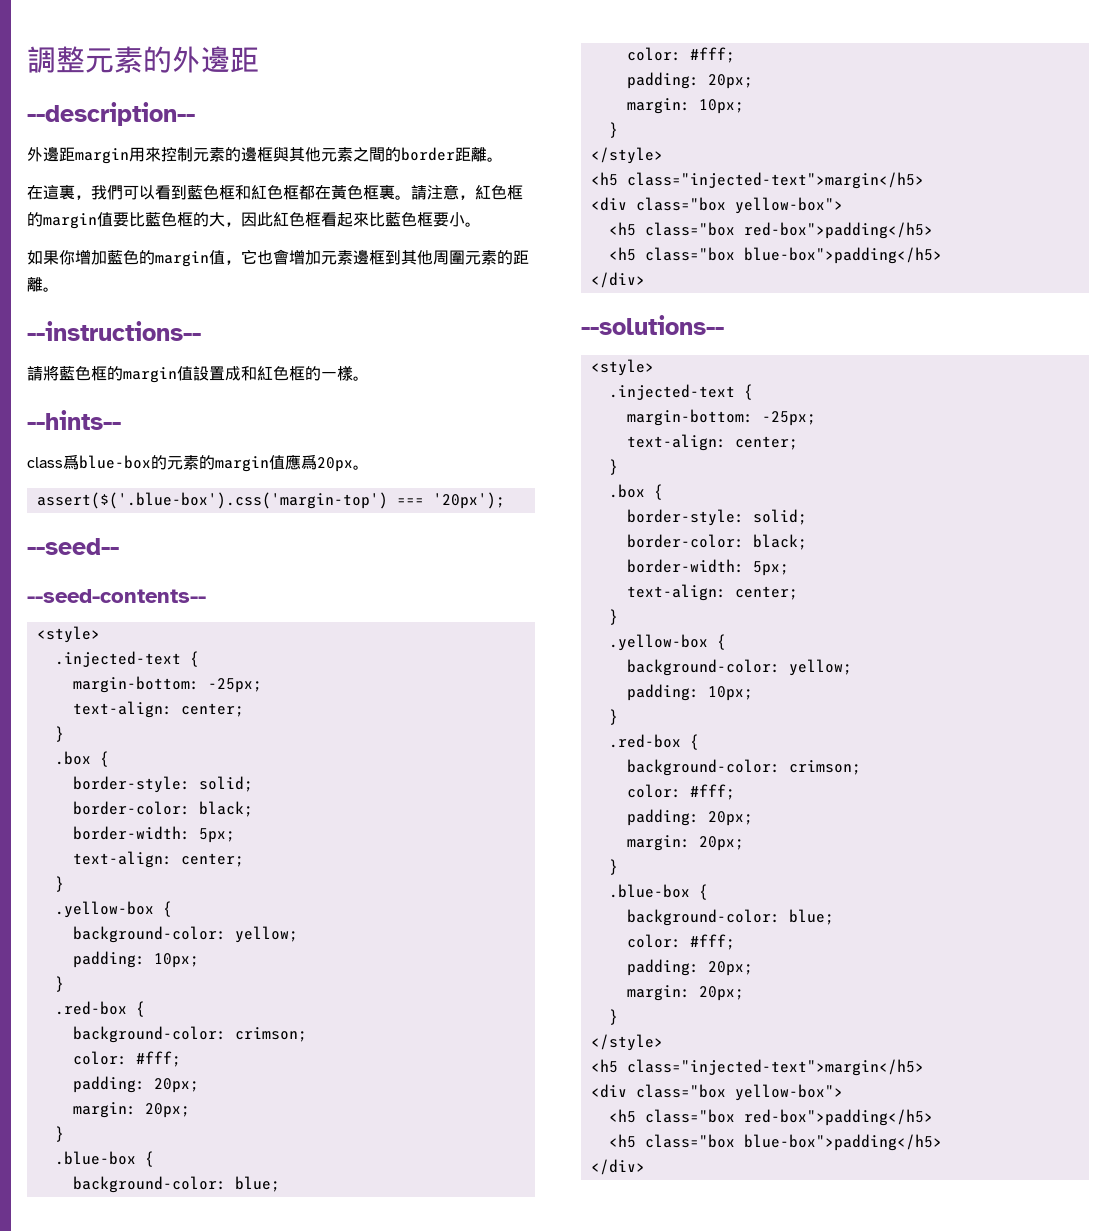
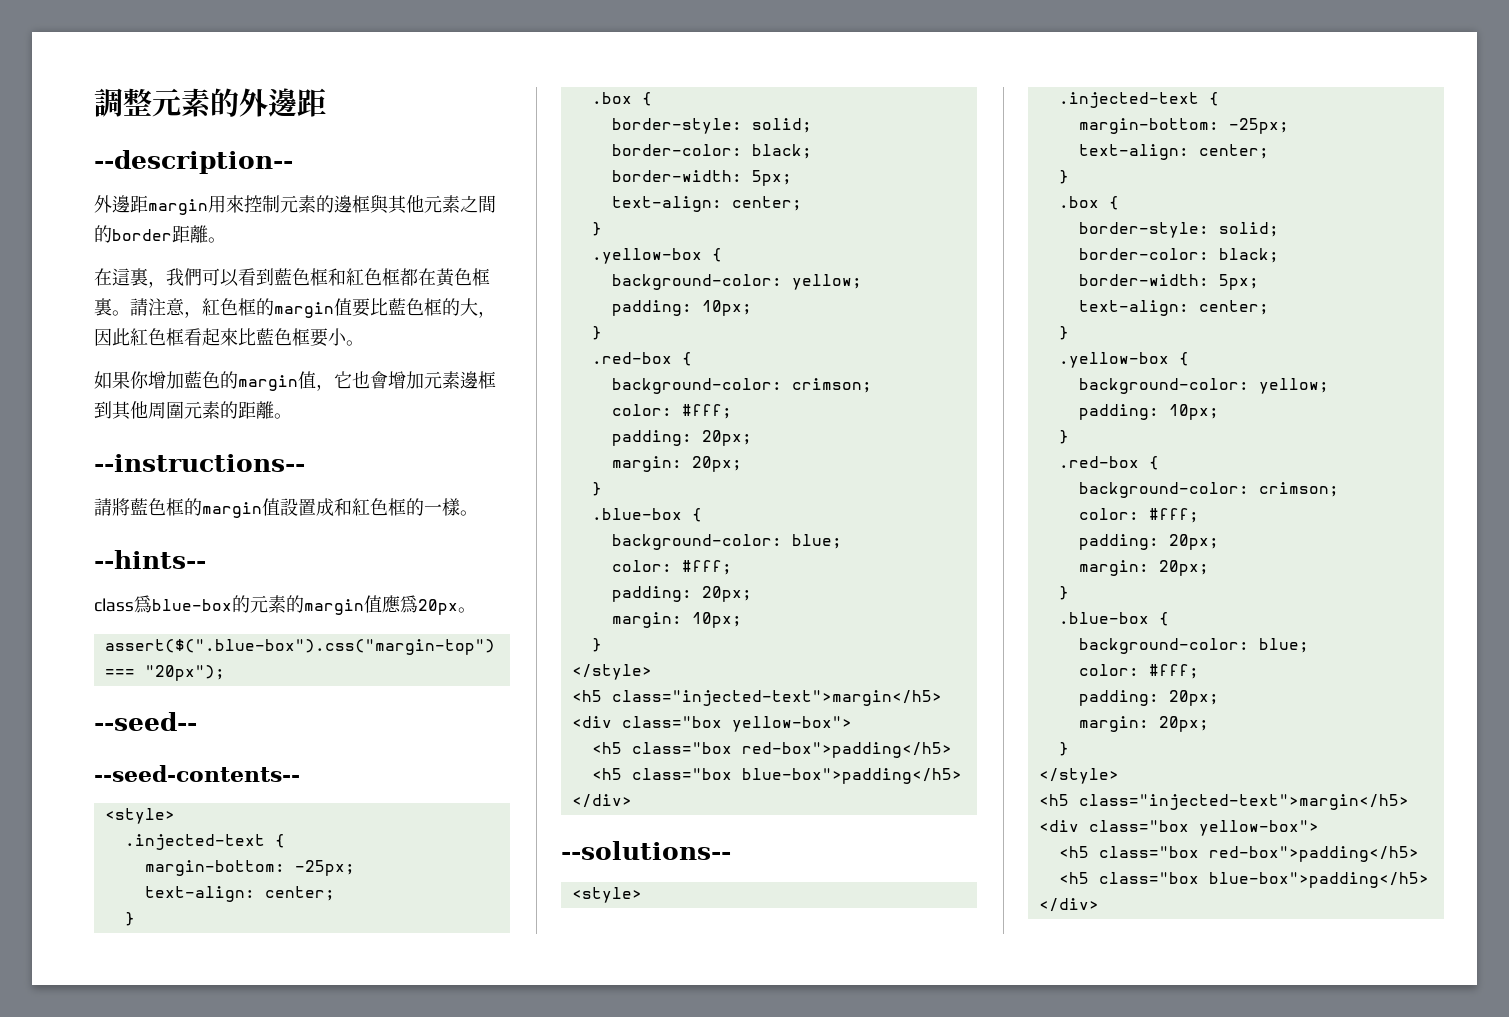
- assert($('.blue-box').css('margin-top') === '20px');
+ assert($(".blue-box").css("margin-top") === "20px");

